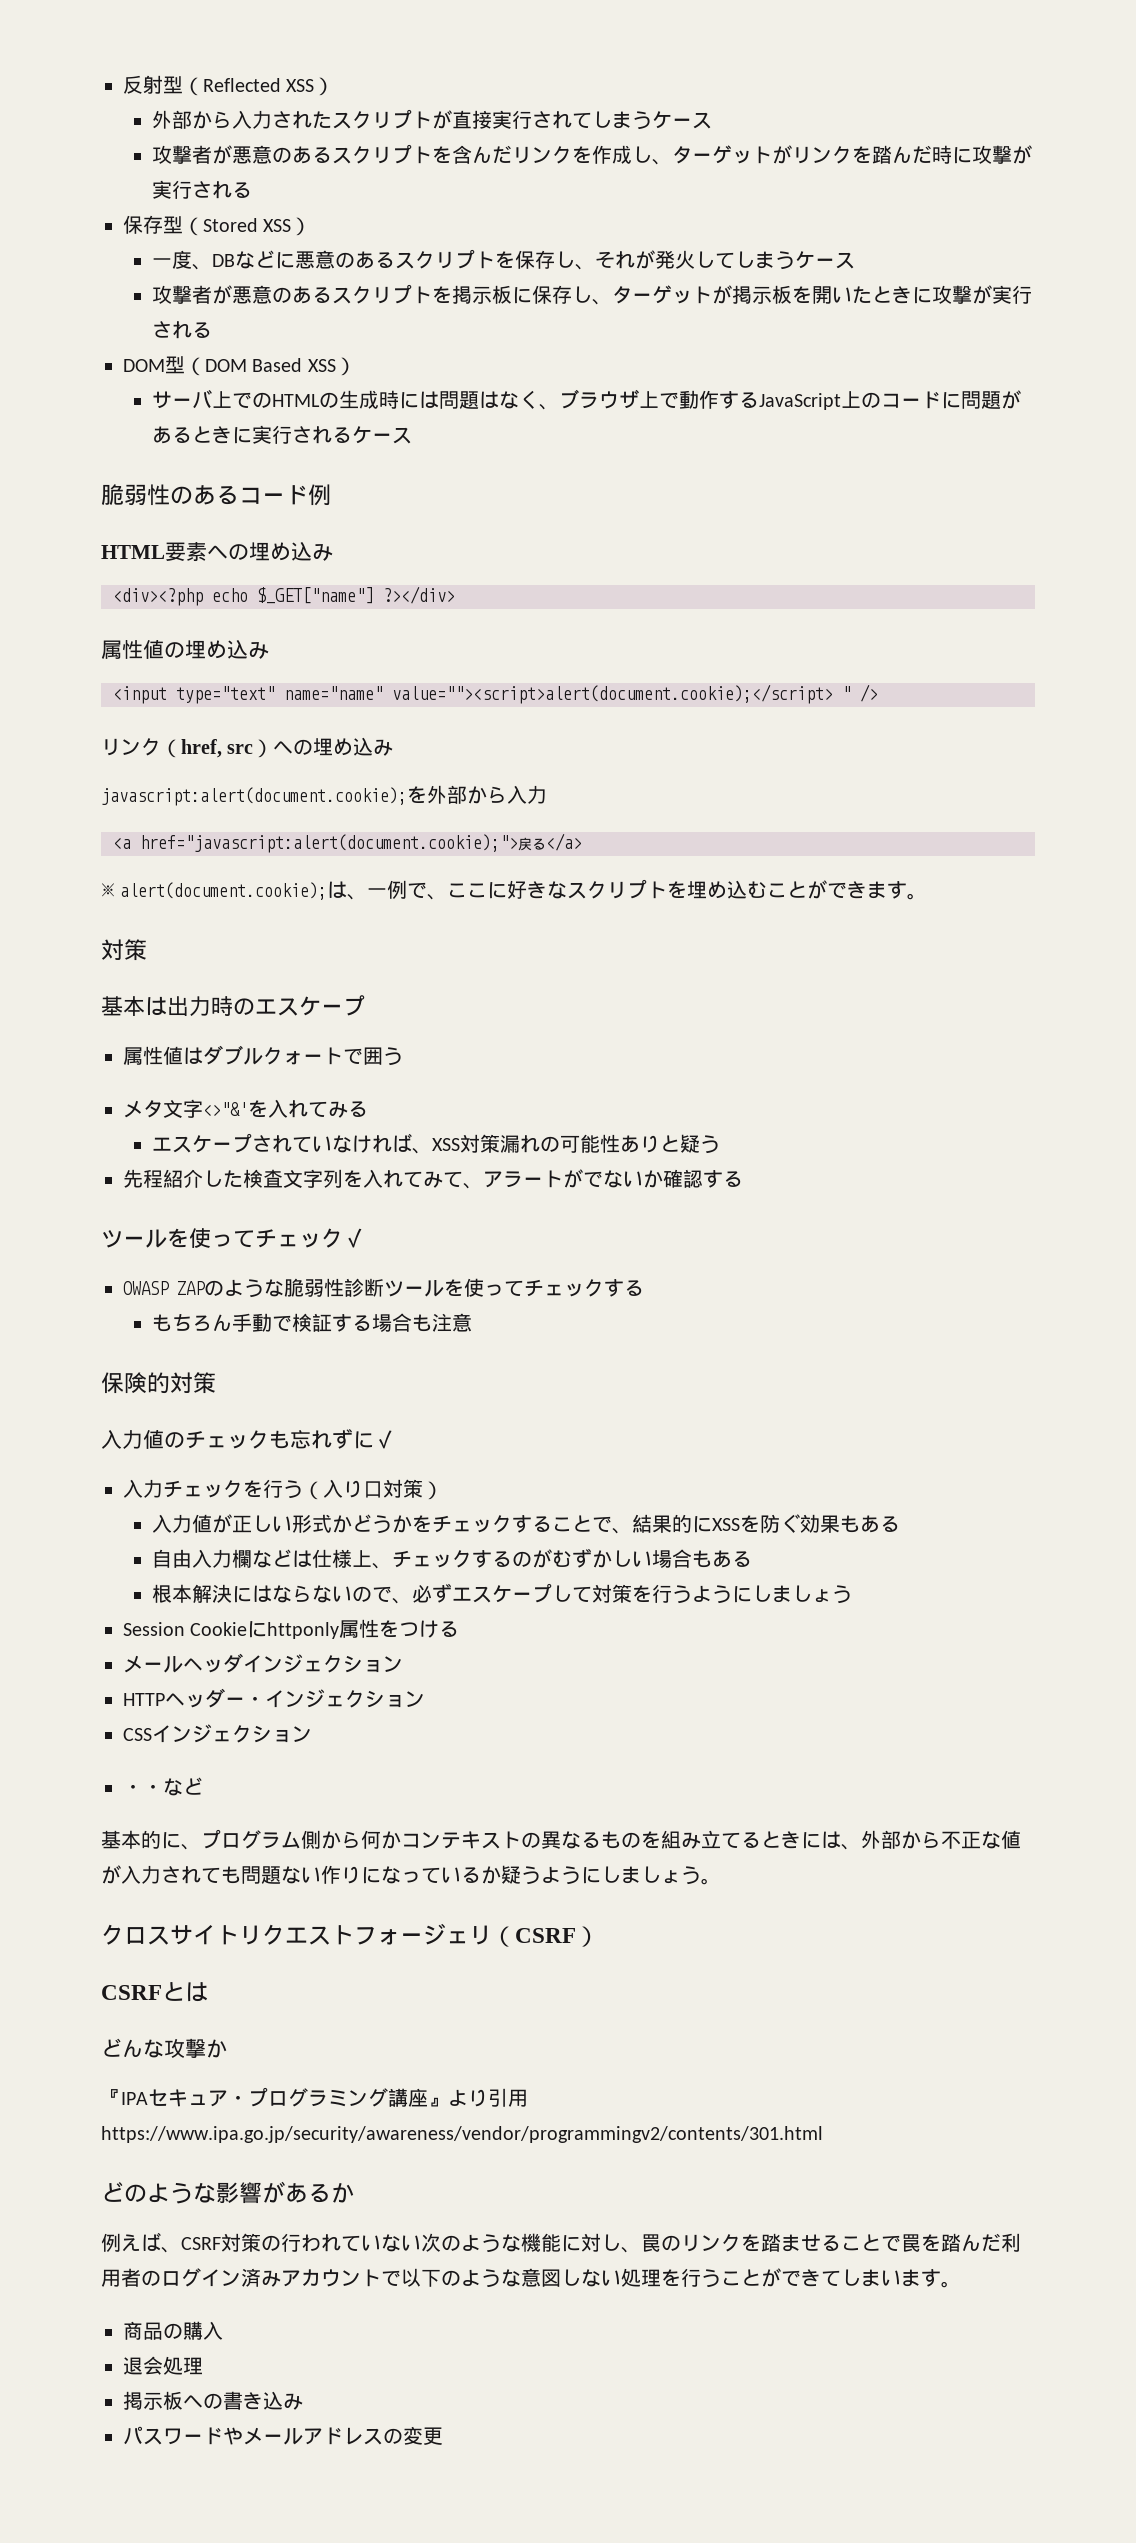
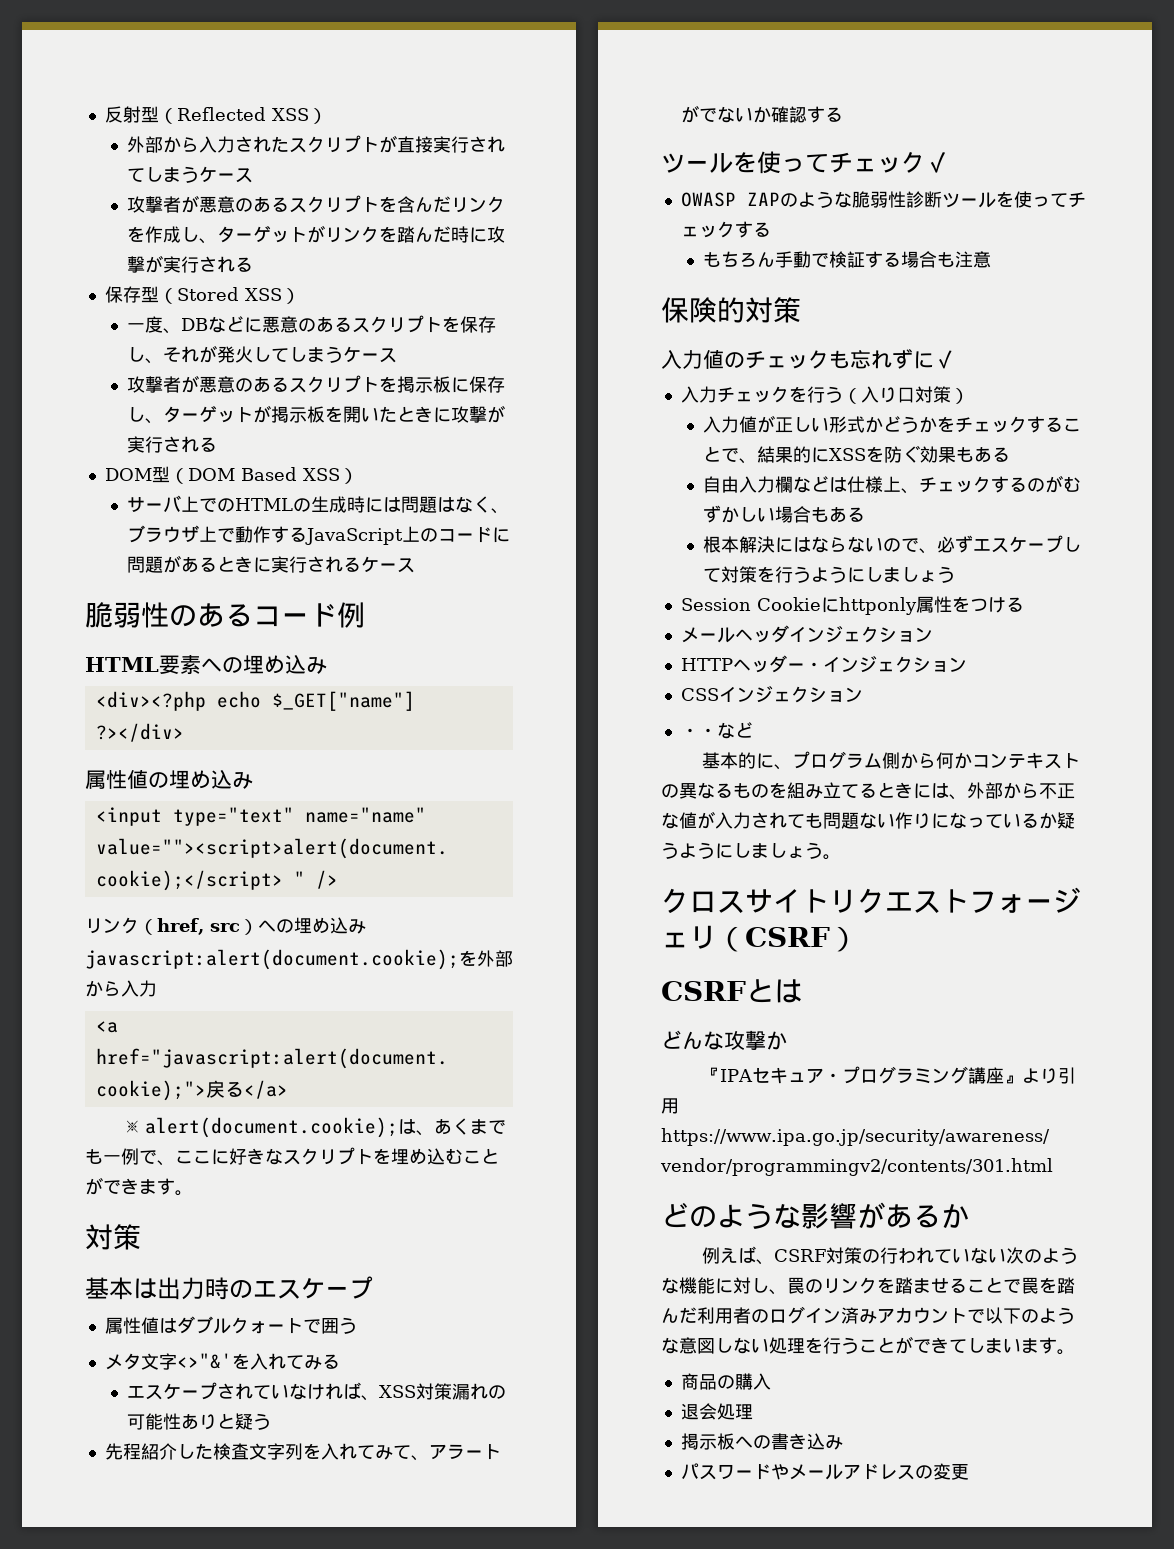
- ※ alert(document.cookie);は、一例で、ここに好きなスクリプトを埋め込むことができます。
+ ※ alert(document.cookie);は、あくまでも一例で、ここに好きなスクリプトを埋め込むことができます。

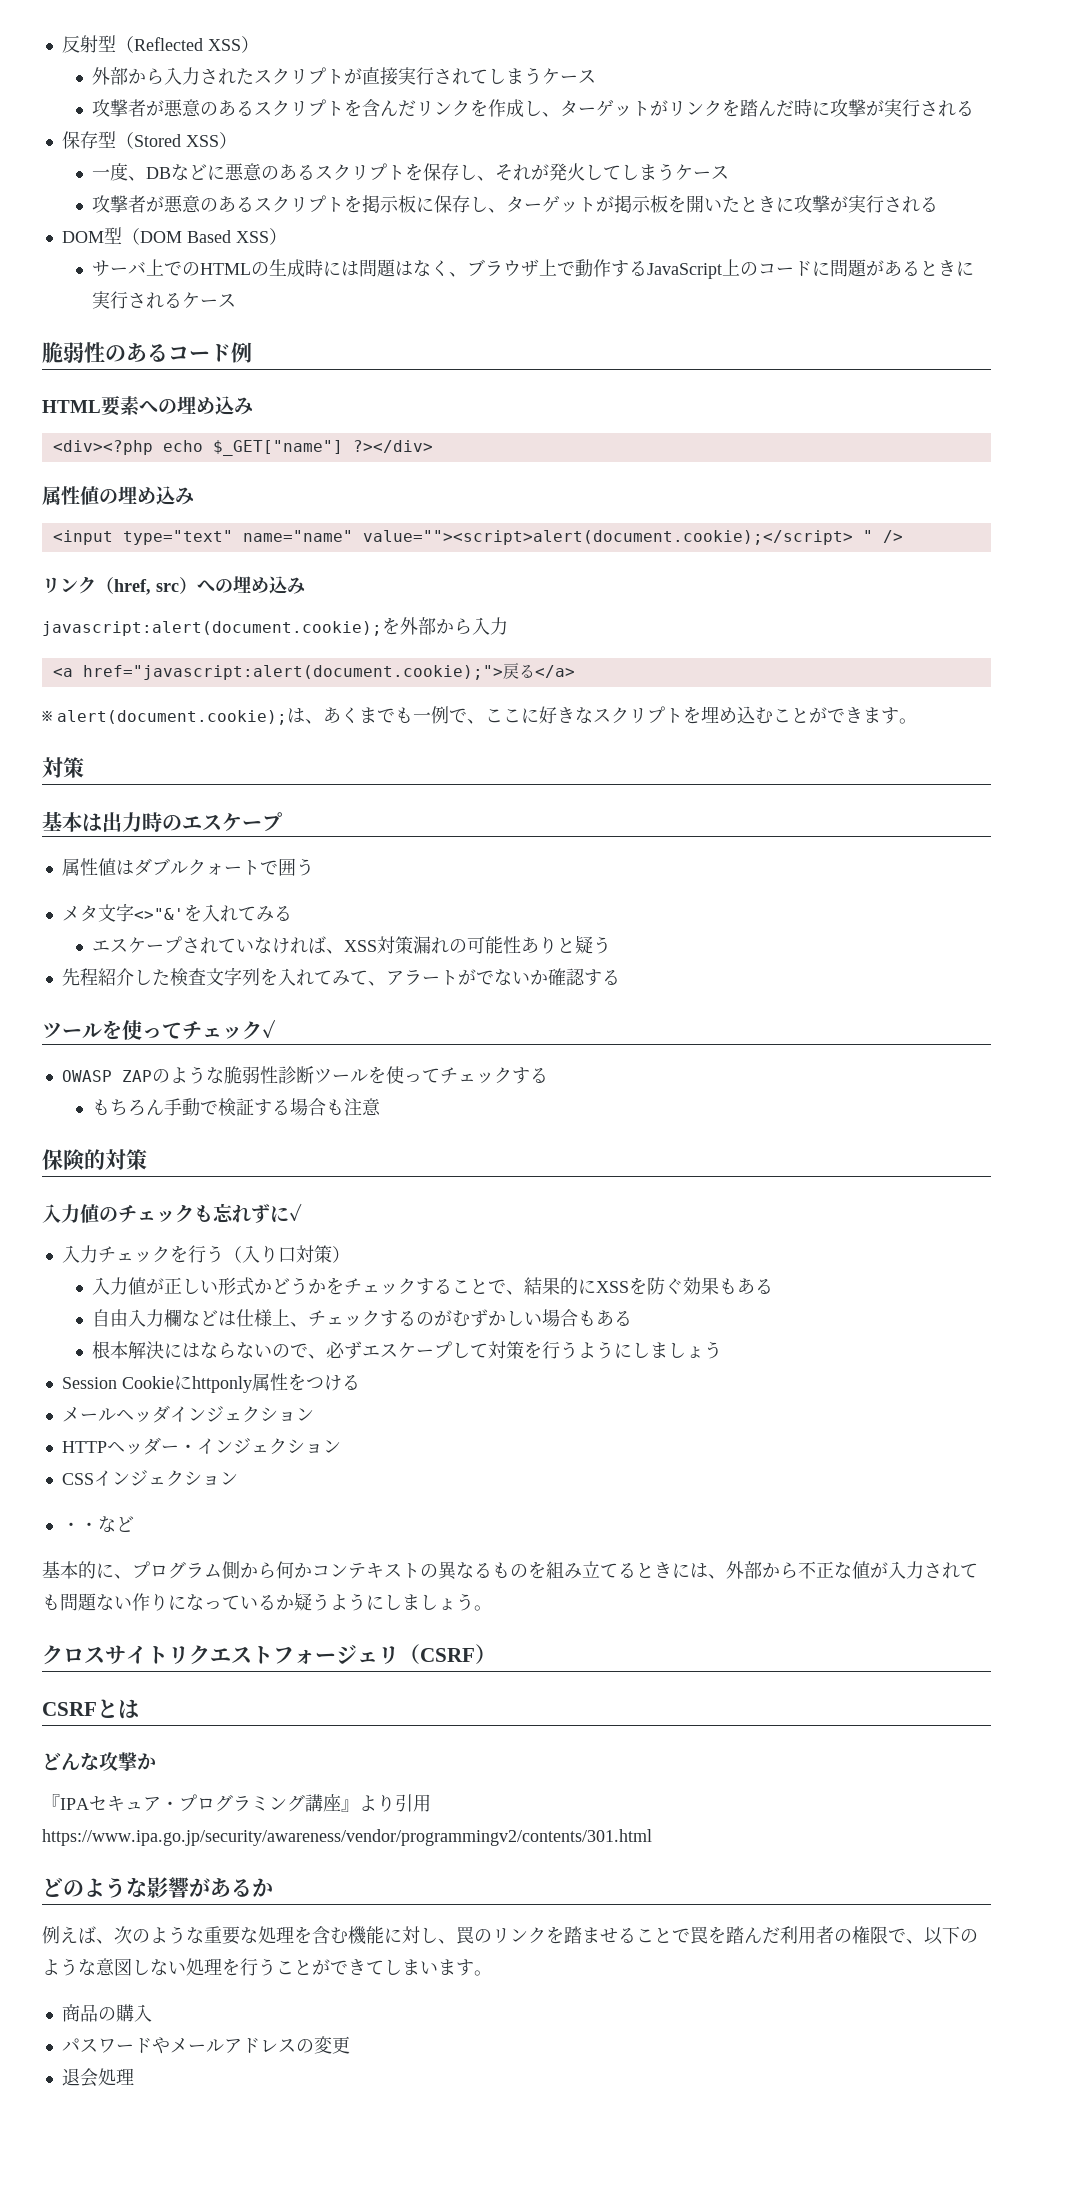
- 例えば、CSRF対策の行われていない次のような機能に対し、罠のリンクを踏ませることで罠を踏んだ利用者のログイン済みアカウントで以下のような意図しない処理を行うことができてしまいます。
+ 例えば、次のような重要な処理を含む機能に対し、罠のリンクを踏ませることで罠を踏んだ利用者の権限で、以下のような意図しない処理を行うことができてしまいます。
- 退会処理
- 掲示板への書き込み
+ 退会処理

